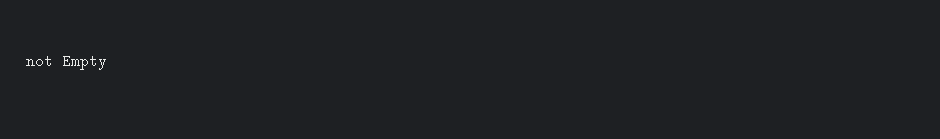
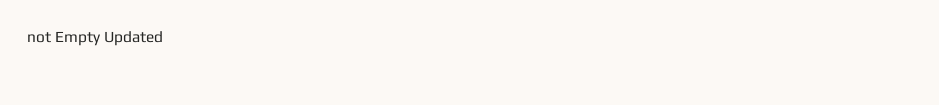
- not Empty
+ not Empty Updated

